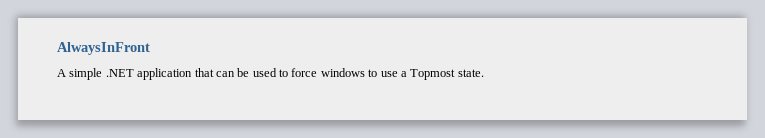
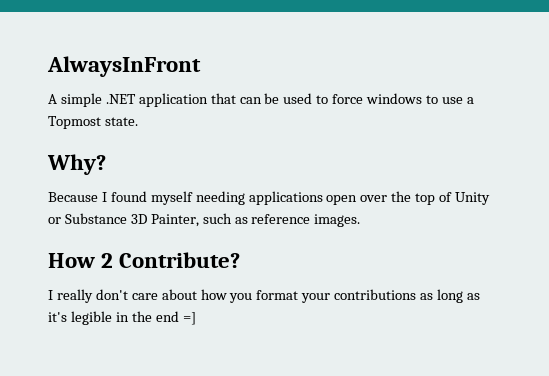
+ Why?
+ Because I found myself needing applications open over the top of Unity or Substance 3D Painter, such as reference images.
+ How 2 Contribute?
+ I really don't care about how you format your contributions as long as it's legible in the end =]

